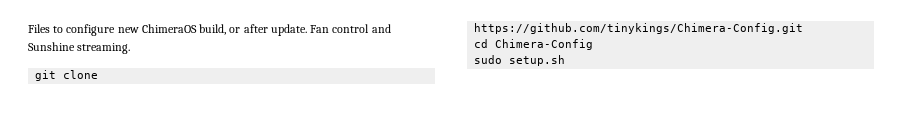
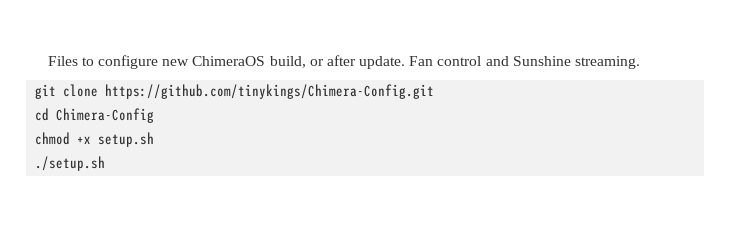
- sudo setup.sh
+ chmod +x setup.sh
+ ./setup.sh

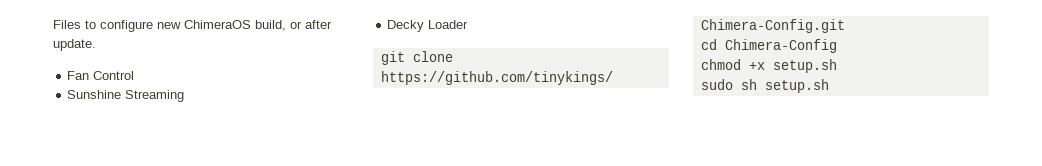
- Files to configure new ChimeraOS build, or after update. Fan control and Sunshine streaming.
+ Files to configure new ChimeraOS build, or after update.
+ Fan Control
+ Sunshine Streaming
+ Decky Loader
- ./setup.sh
+ sudo sh setup.sh

